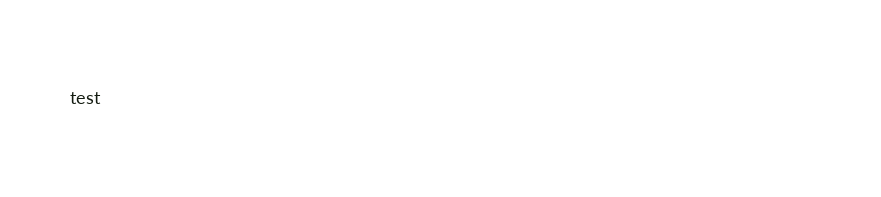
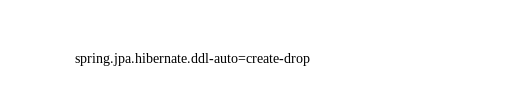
- test
+ spring.jpa.hibernate.ddl-auto=create-drop

